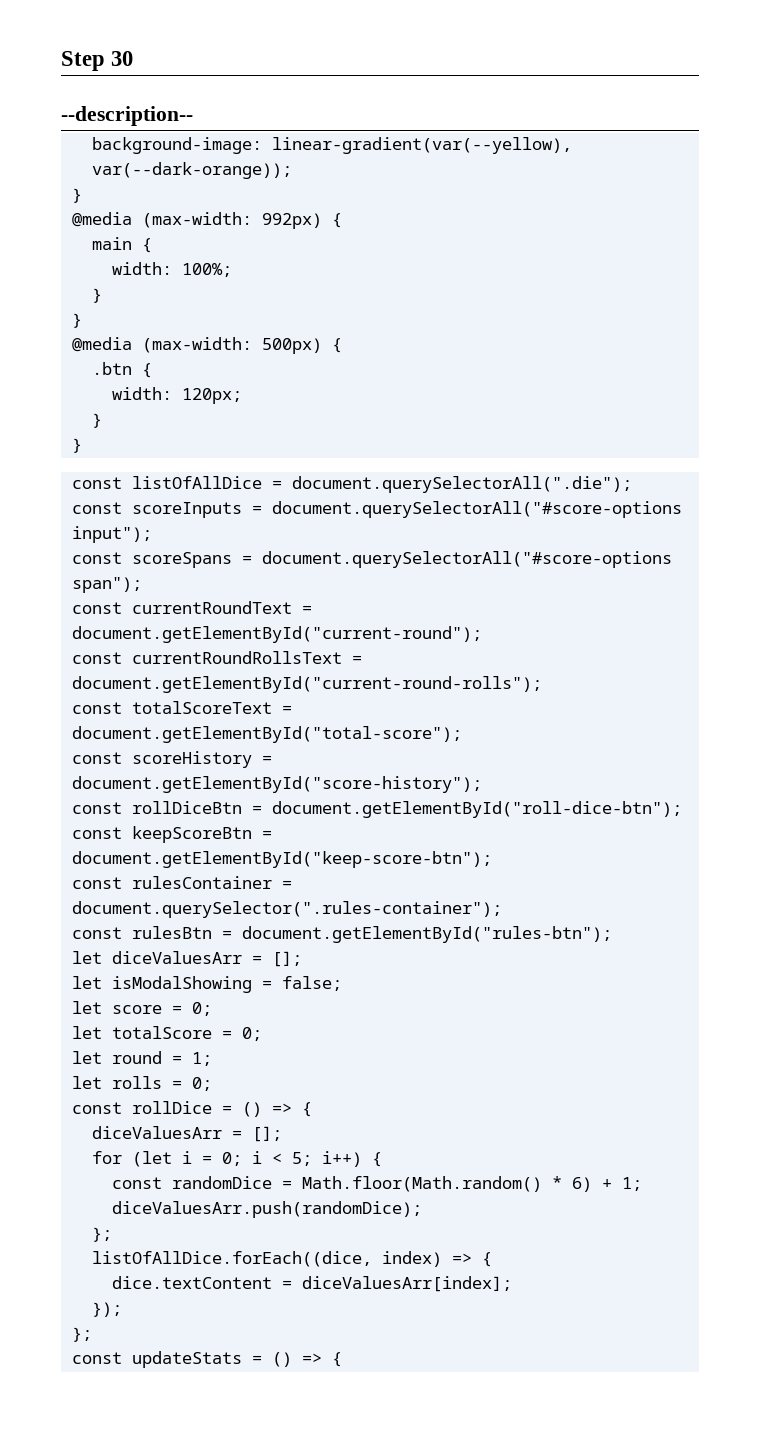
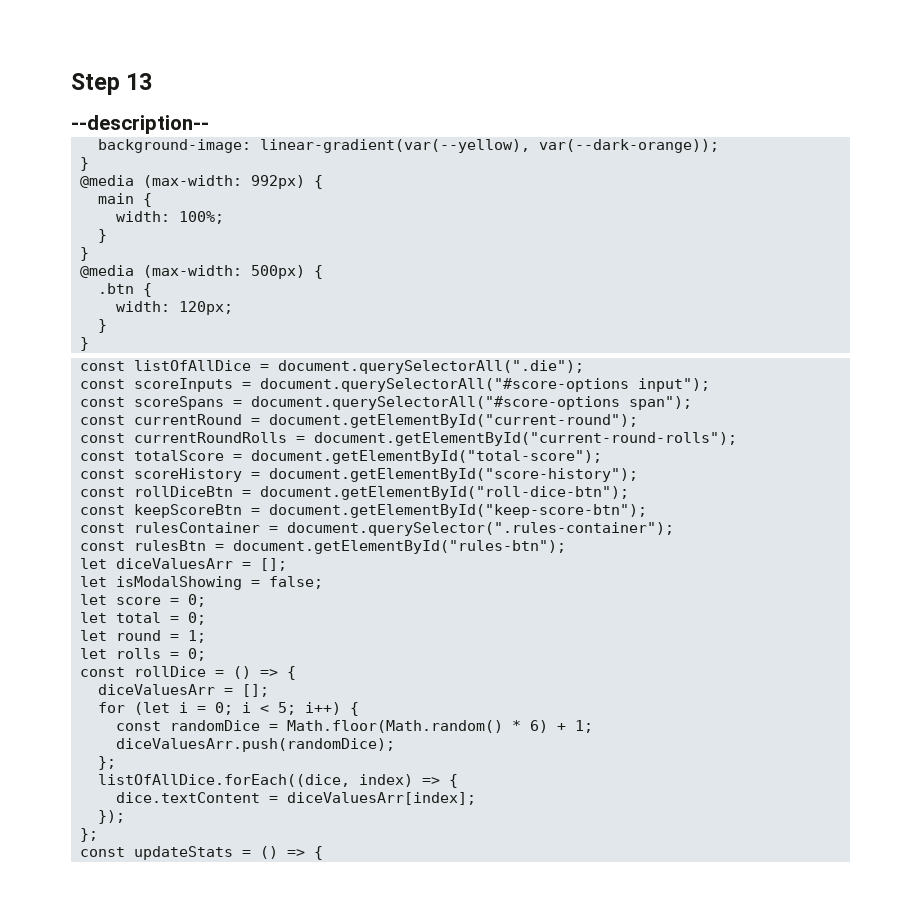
- Step 30
+ Step 13
- const currentRoundText = document.getElementById("current-round");
+ const currentRound = document.getElementById("current-round");
- const currentRoundRollsText = document.getElementById("current-round-rolls");
+ const currentRoundRolls = document.getElementById("current-round-rolls");
- const totalScoreText = document.getElementById("total-score");
+ const totalScore = document.getElementById("total-score");
- let totalScore = 0;
+ let total = 0;

